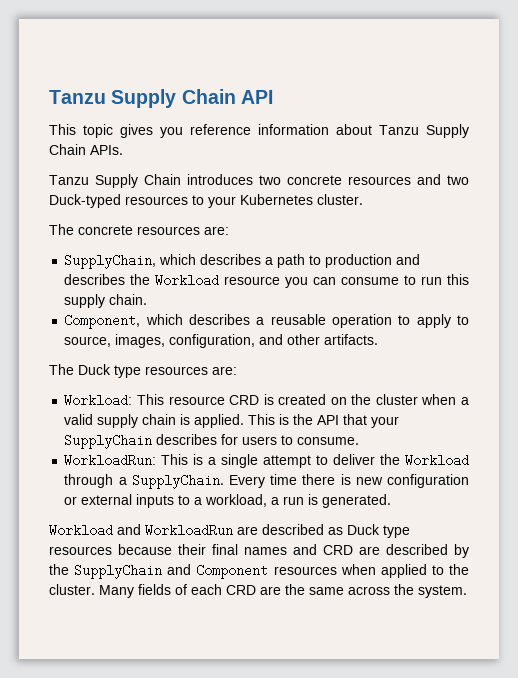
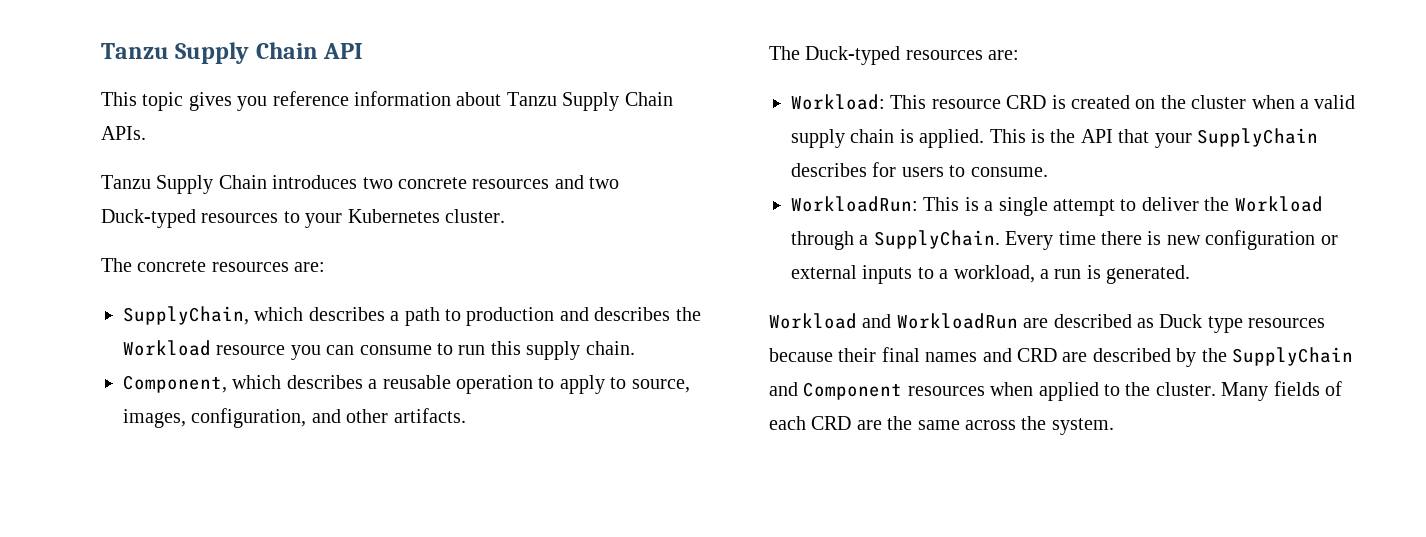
- The Duck type resources are:
+ The Duck-typed resources are:

